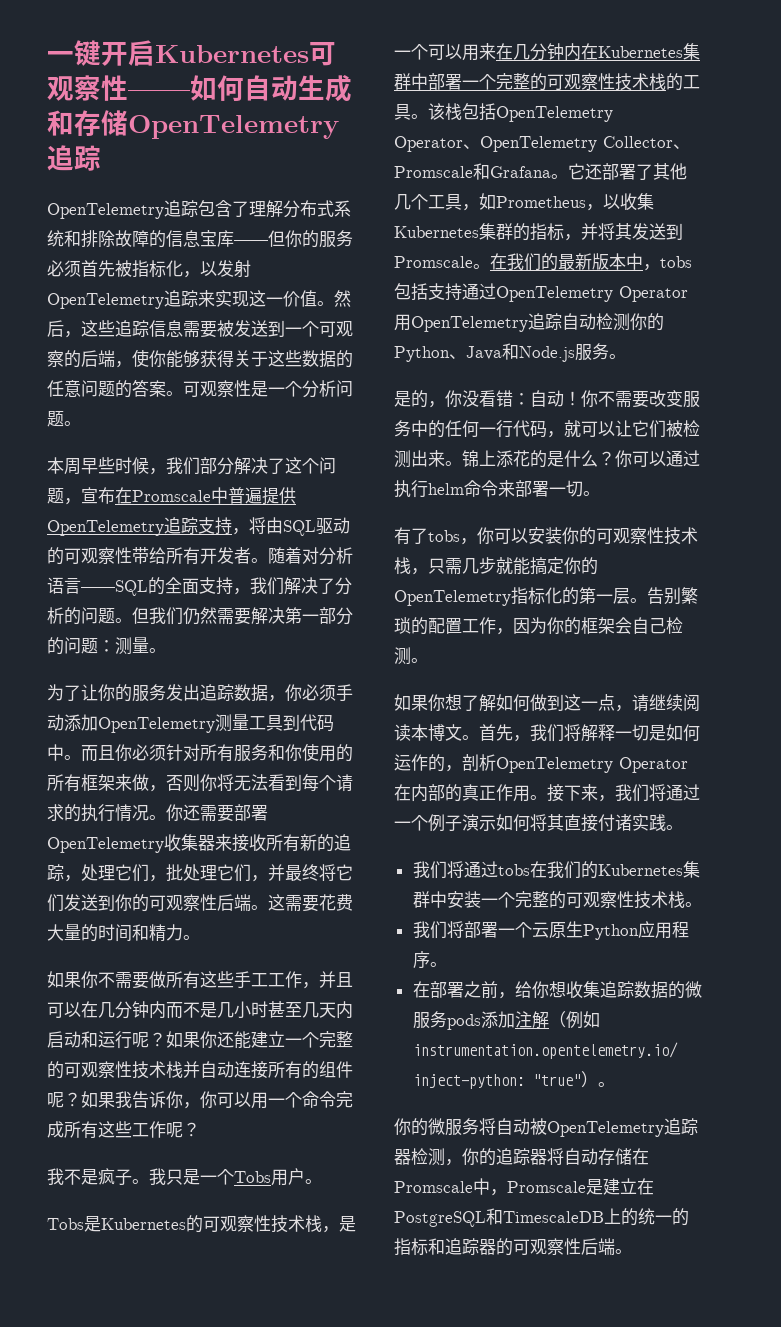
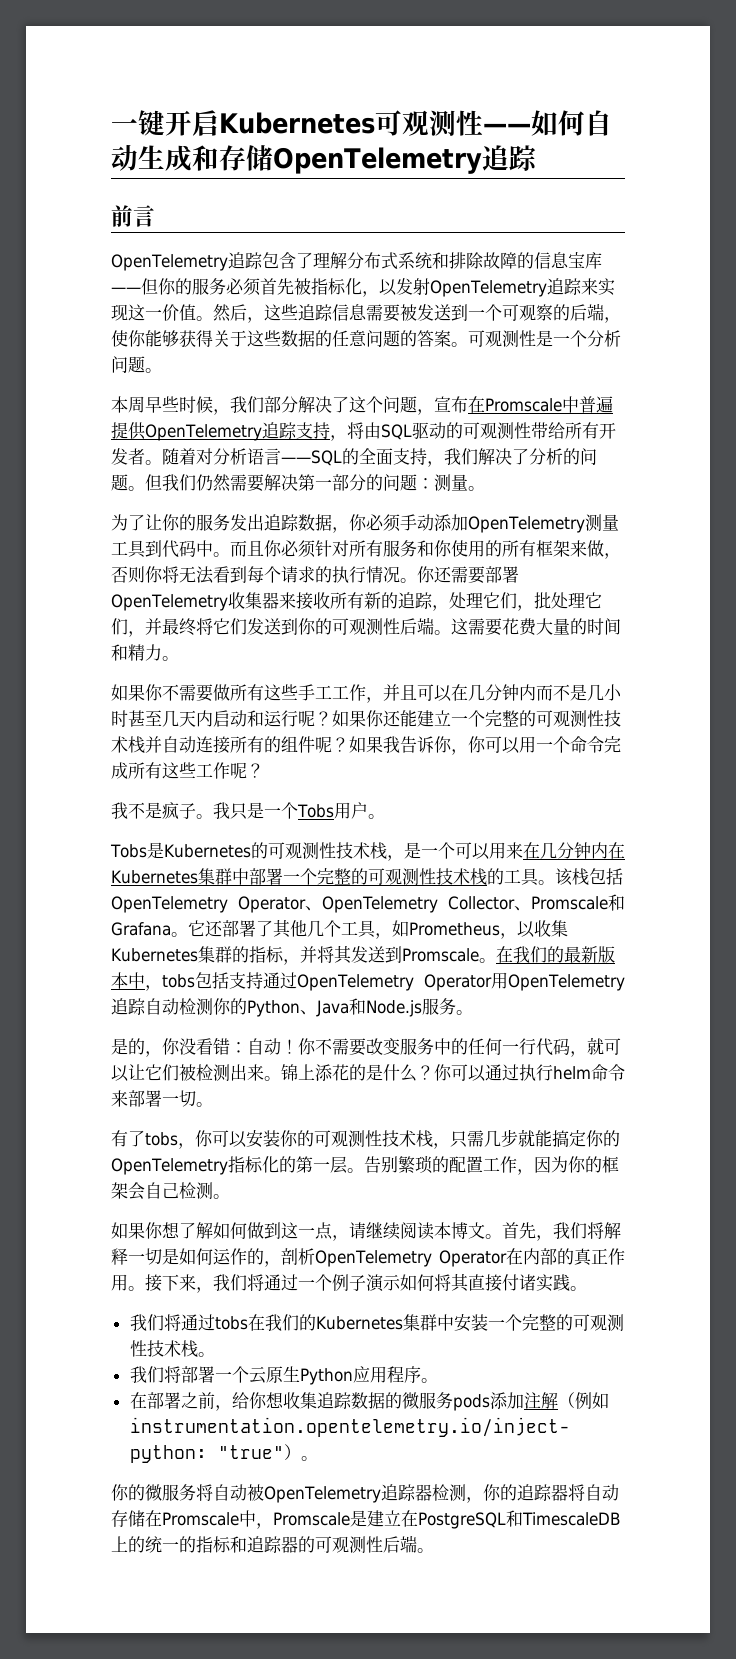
- 一键开启Kubernetes可观察性——如何自动生成和存储OpenTelemetry追踪
+ 一键开启Kubernetes可观测性——如何自动生成和存储OpenTelemetry追踪
+ 前言
- 可观察性是一个分析问题。
+ 可观测性是一个分析问题。
- 本周早些时候，我们部分解决了这个问题，宣布在Promscale中普遍提供OpenTelemetry追踪支持，将由SQL驱动的可观察性带给所有开发者。
+ 本周早些时候，我们部分解决了这个问题，宣布在Promscale中普遍提供OpenTelemetry追踪支持，将由SQL驱动的可观测性带给所有开发者。
- 你还需要部署OpenTelemetry收集器来接收所有新的追踪，处理它们，批处理它们，并最终将它们发送到你的可观察性后端。
+ 你还需要部署OpenTelemetry收集器来接收所有新的追踪，处理它们，批处理它们，并最终将它们发送到你的可观测性后端。
- 如果你还能建立一个完整的可观察性技术栈并自动连接所有的组件呢？
+ 如果你还能建立一个完整的可观测性技术栈并自动连接所有的组件呢？
- Tobs是Kubernetes的可观察性技术栈，是一个可以用来在几分钟内在Kubernetes集群中部署一个完整的可观察性技术栈的工具。
+ Tobs是Kubernetes的可观测性技术栈，是一个可以用来在几分钟内在Kubernetes集群中部署一个完整的可观测性技术栈的工具。
- 有了tobs，你可以安装你的可观察性技术栈，只需几步就能搞定你的OpenTelemetry指标化的第一层。
+ 有了tobs，你可以安装你的可观测性技术栈，只需几步就能搞定你的OpenTelemetry指标化的第一层。
- 我们将通过tobs在我们的Kubernetes集群中安装一个完整的可观察性技术栈。
+ 我们将通过tobs在我们的Kubernetes集群中安装一个完整的可观测性技术栈。
- 你的微服务将自动被OpenTelemetry追踪器检测，你的追踪器将自动存储在Promscale中，Promscale是建立在PostgreSQL和TimescaleDB上的统一的指标和追踪器的可观察性后端。
+ 你的微服务将自动被OpenTelemetry追踪器检测，你的追踪器将自动存储在Promscale中，Promscale是建立在PostgreSQL和TimescaleDB上的统一的指标和追踪器的可观测性后端。

